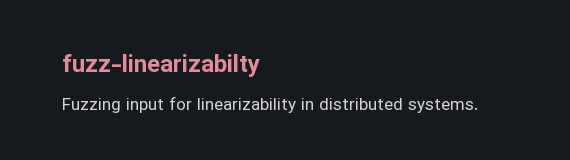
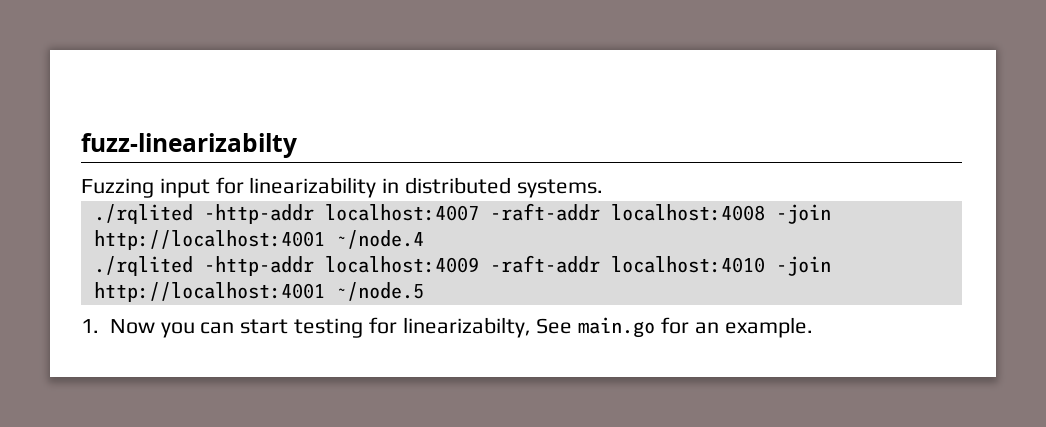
+ ./rqlited -http-addr localhost:4007 -raft-addr localhost:4008 -join http://localhost:4001 ~/node.4
+ ./rqlited -http-addr localhost:4009 -raft-addr localhost:4010 -join http://localhost:4001 ~/node.5
+ 1. Now you can start testing for linearizabilty, See main.go for an example.

